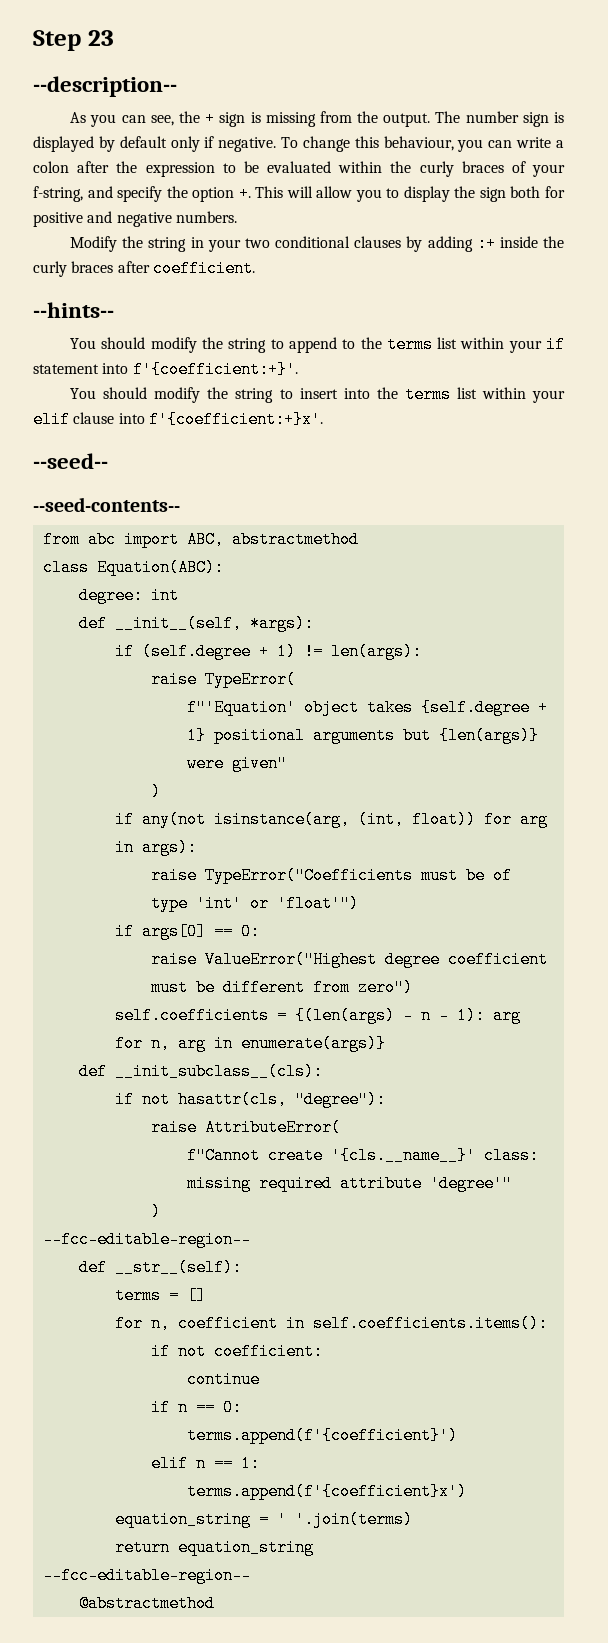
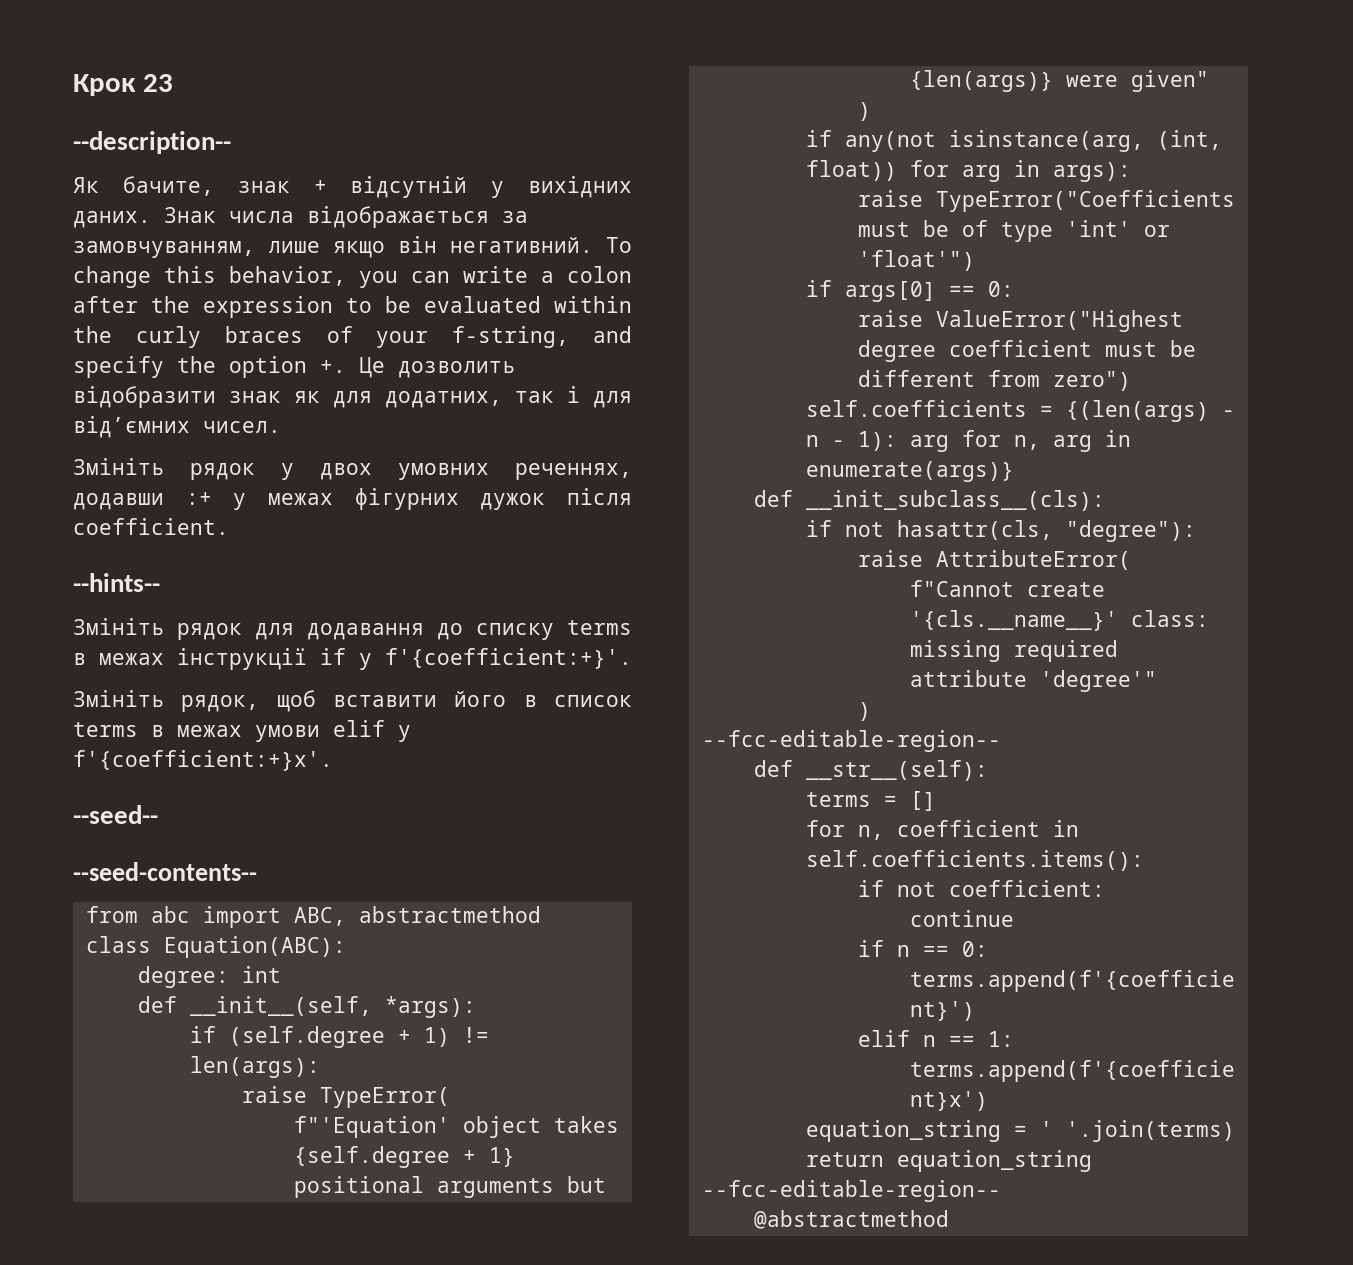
- Step 23
+ Крок 23
- As you can see, the + sign is missing from the output. The number sign is displayed by default only if negative.
+ Як бачите, знак + відсутній у вихідних даних. Знак числа відображається за замовчуванням, лише якщо він негативний.
- To change this behaviour, you can write a colon after the expression to be evaluated within the curly braces of your f-string, and specify the option +.
+ To change this behavior, you can write a colon after the expression to be evaluated within the curly braces of your f-string, and specify the option +.
- This will allow you to display the sign both for positive and negative numbers.
- Modify the string in your two conditional clauses by adding :+ inside the curly braces after coefficient.
+ Це дозволить відобразити знак як для додатних, так і для від’ємних чисел.
+ Змініть рядок у двох умовних реченнях, додавши :+ у межах фігурних дужок після coefficient.
  --hints--
- You should modify the string to append to the terms list within your if statement into f'{coefficient:+}'.
- You should modify the string to insert into the terms list within your elif clause into f'{coefficient:+}x'.
+ Змініть рядок для додавання до списку terms в межах інструкції if у f'{coefficient:+}'.
+ Змініть рядок, щоб вставити його в список terms в межах умови elif у f'{coefficient:+}x'.

